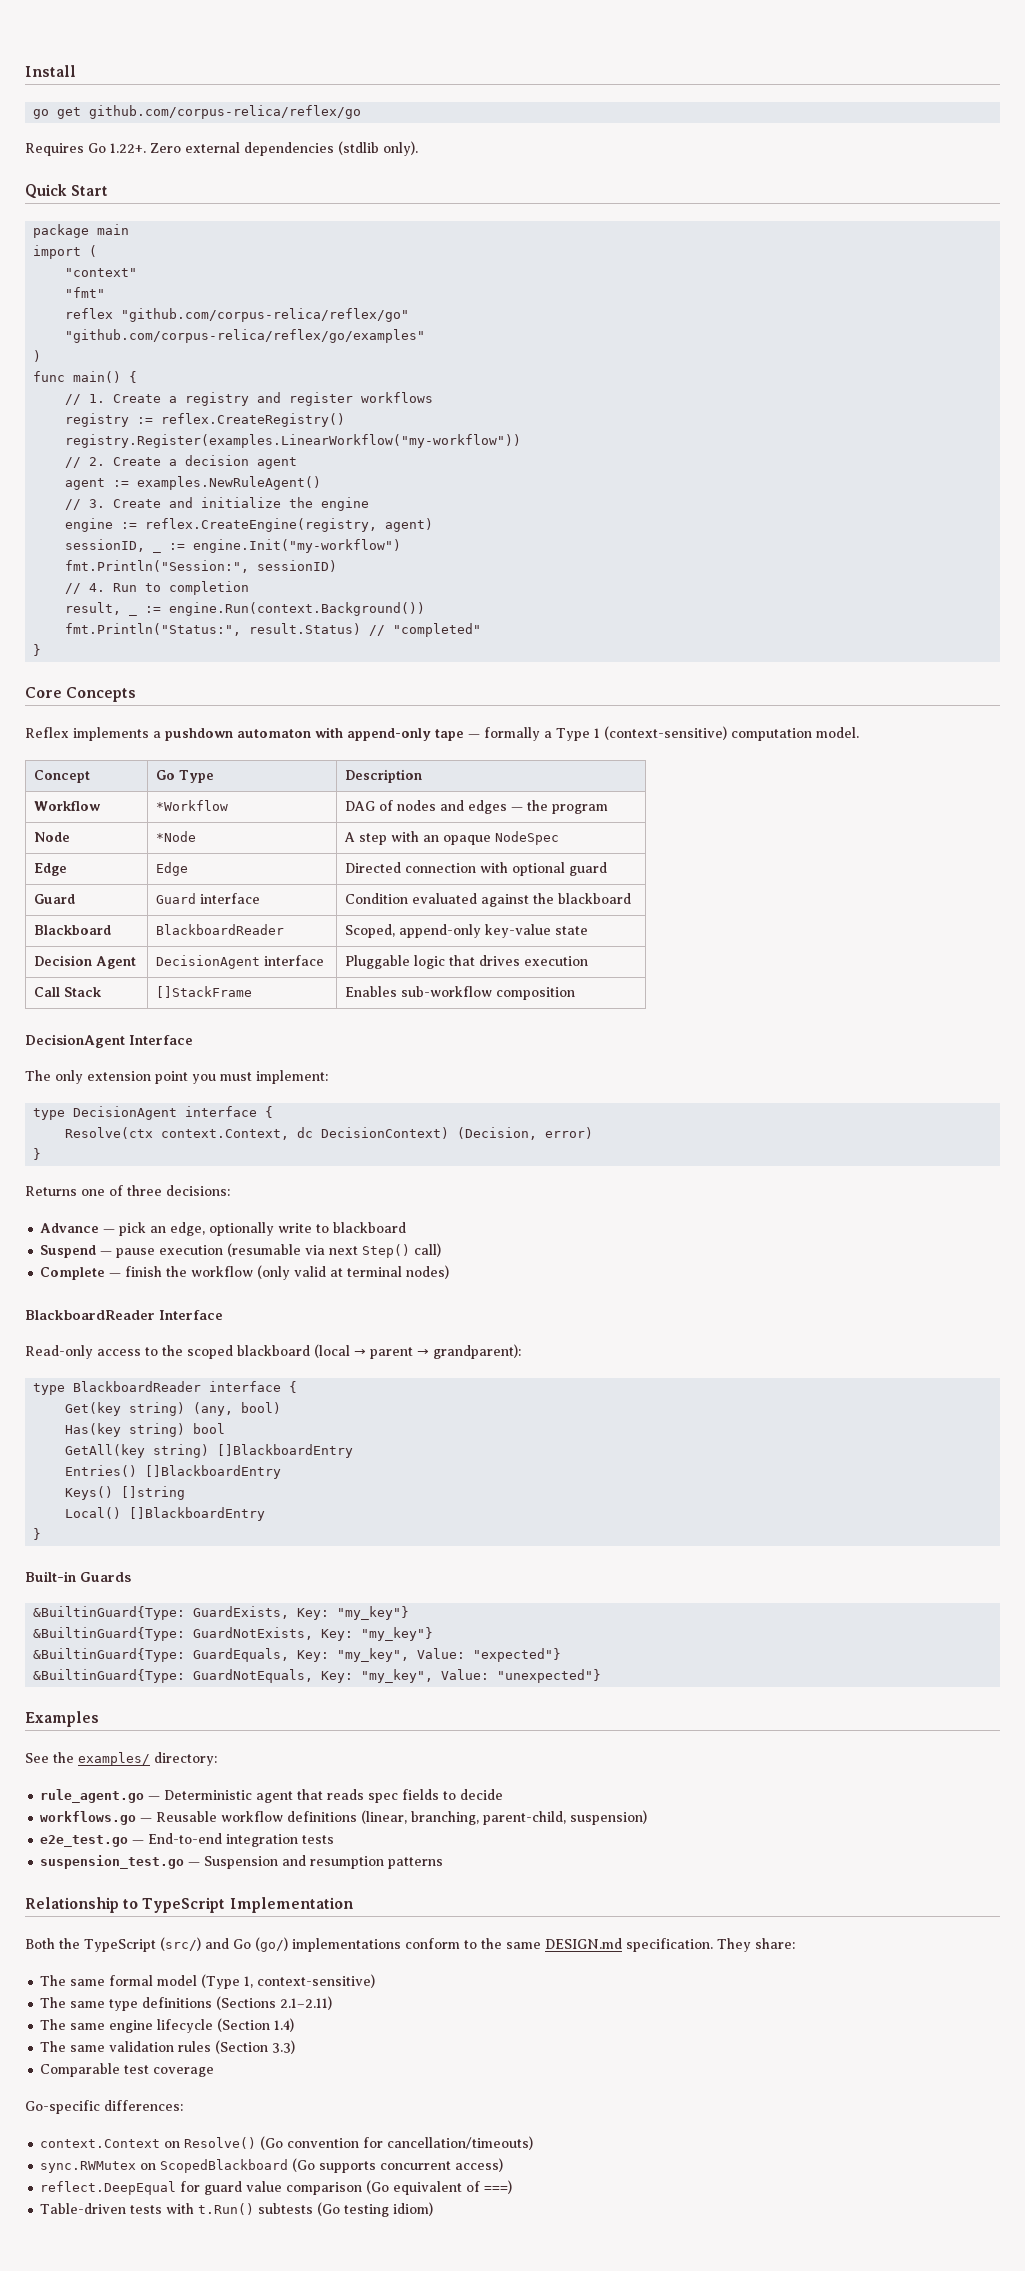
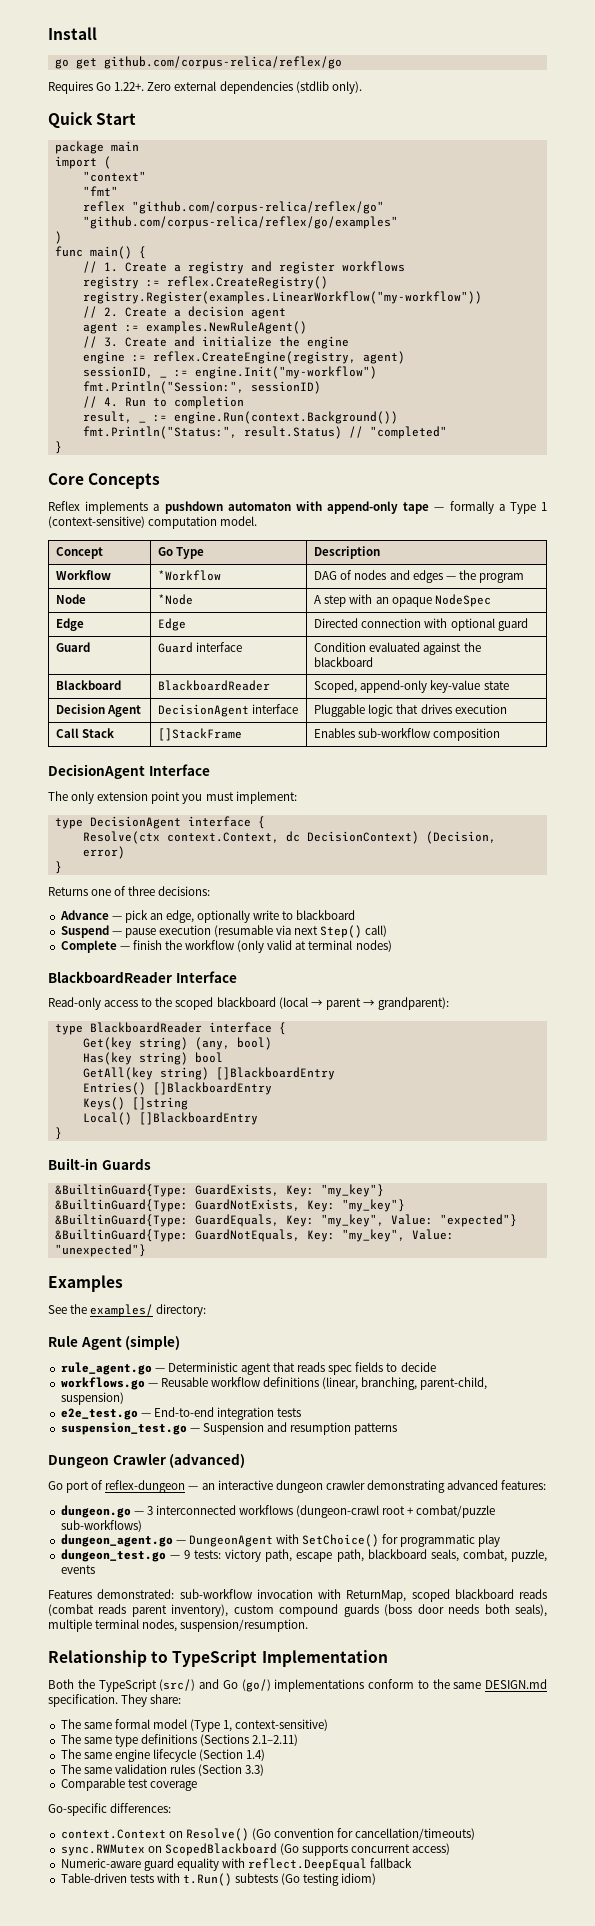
+ Rule Agent (simple)
+ Dungeon Crawler (advanced)
+ Go port of reflex-dungeon — an interactive dungeon crawler demonstrating advanced features:
+ dungeon.go — 3 interconnected workflows (dungeon-crawl root + combat/puzzle sub-workflows)
+ dungeon_agent.go — DungeonAgent with SetChoice() for programmatic play
+ dungeon_test.go — 9 tests: victory path, escape path, blackboard seals, combat, puzzle, events
+ Features demonstrated: sub-workflow invocation with ReturnMap, scoped blackboard reads (combat reads parent inventory), custom compound guards (boss door needs both seals), multiple terminal nodes, suspension/resumption.
- reflect.DeepEqual for guard value comparison (Go equivalent of ===)
+ Numeric-aware guard equality with reflect.DeepEqual fallback

